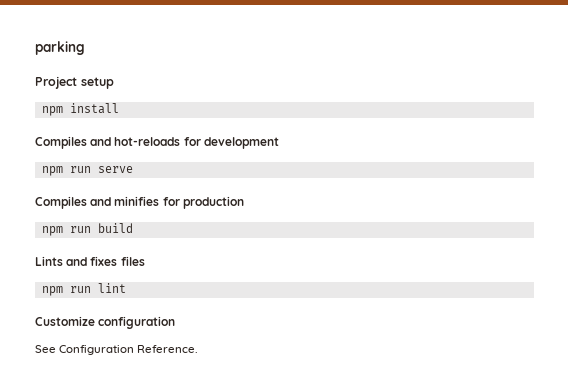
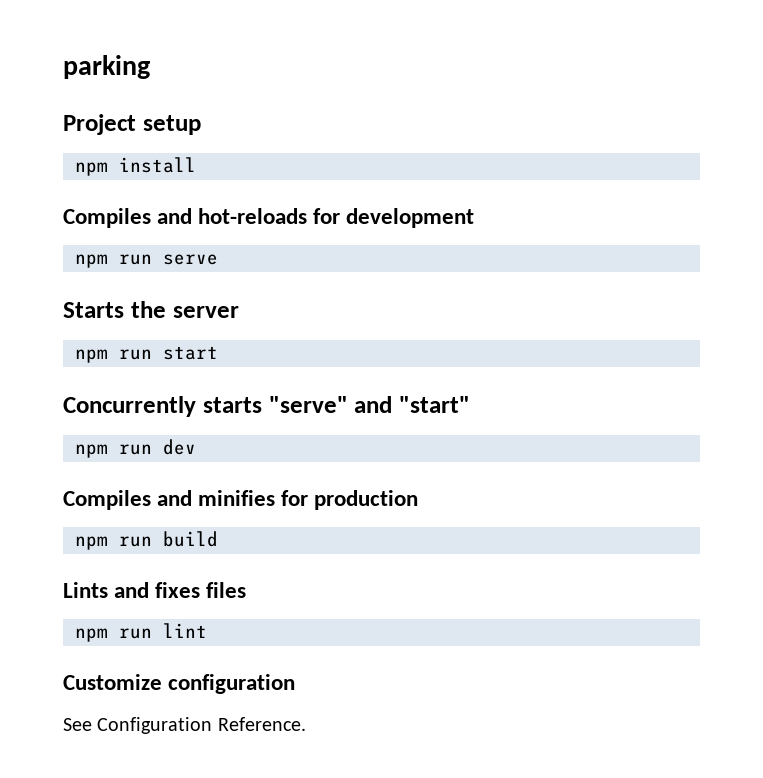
+ Starts the server
+ npm run start
+ Concurrently starts "serve" and "start"
+ npm run dev

